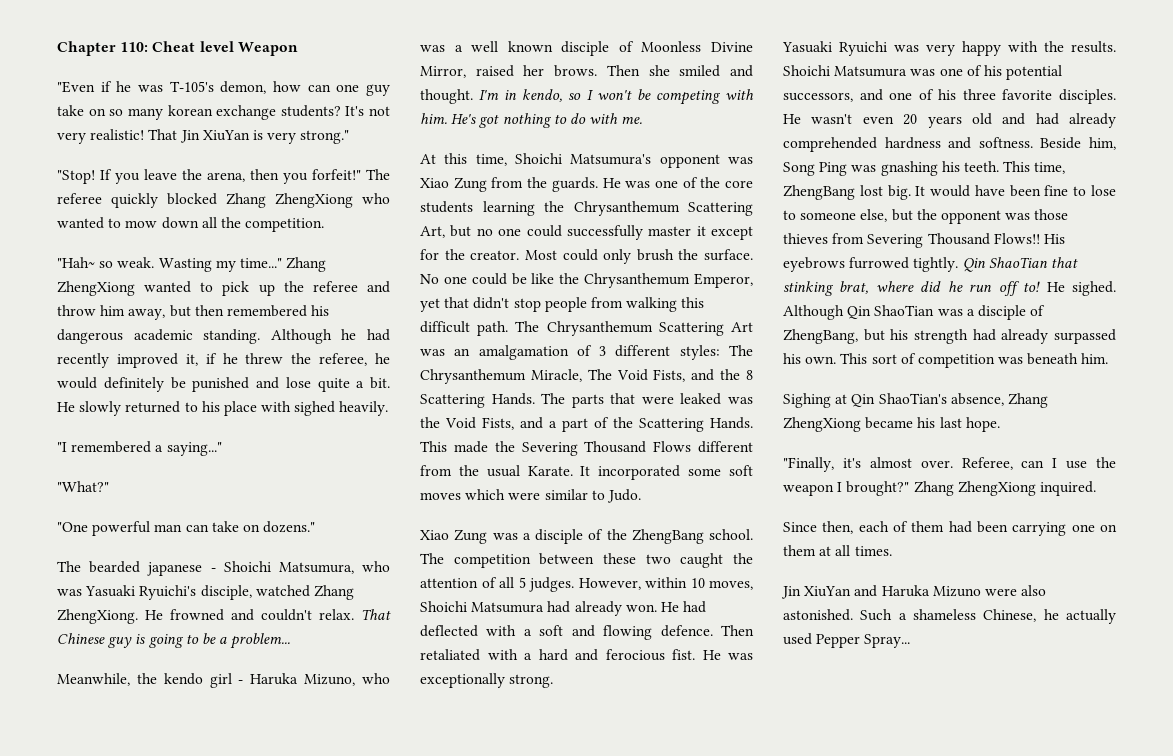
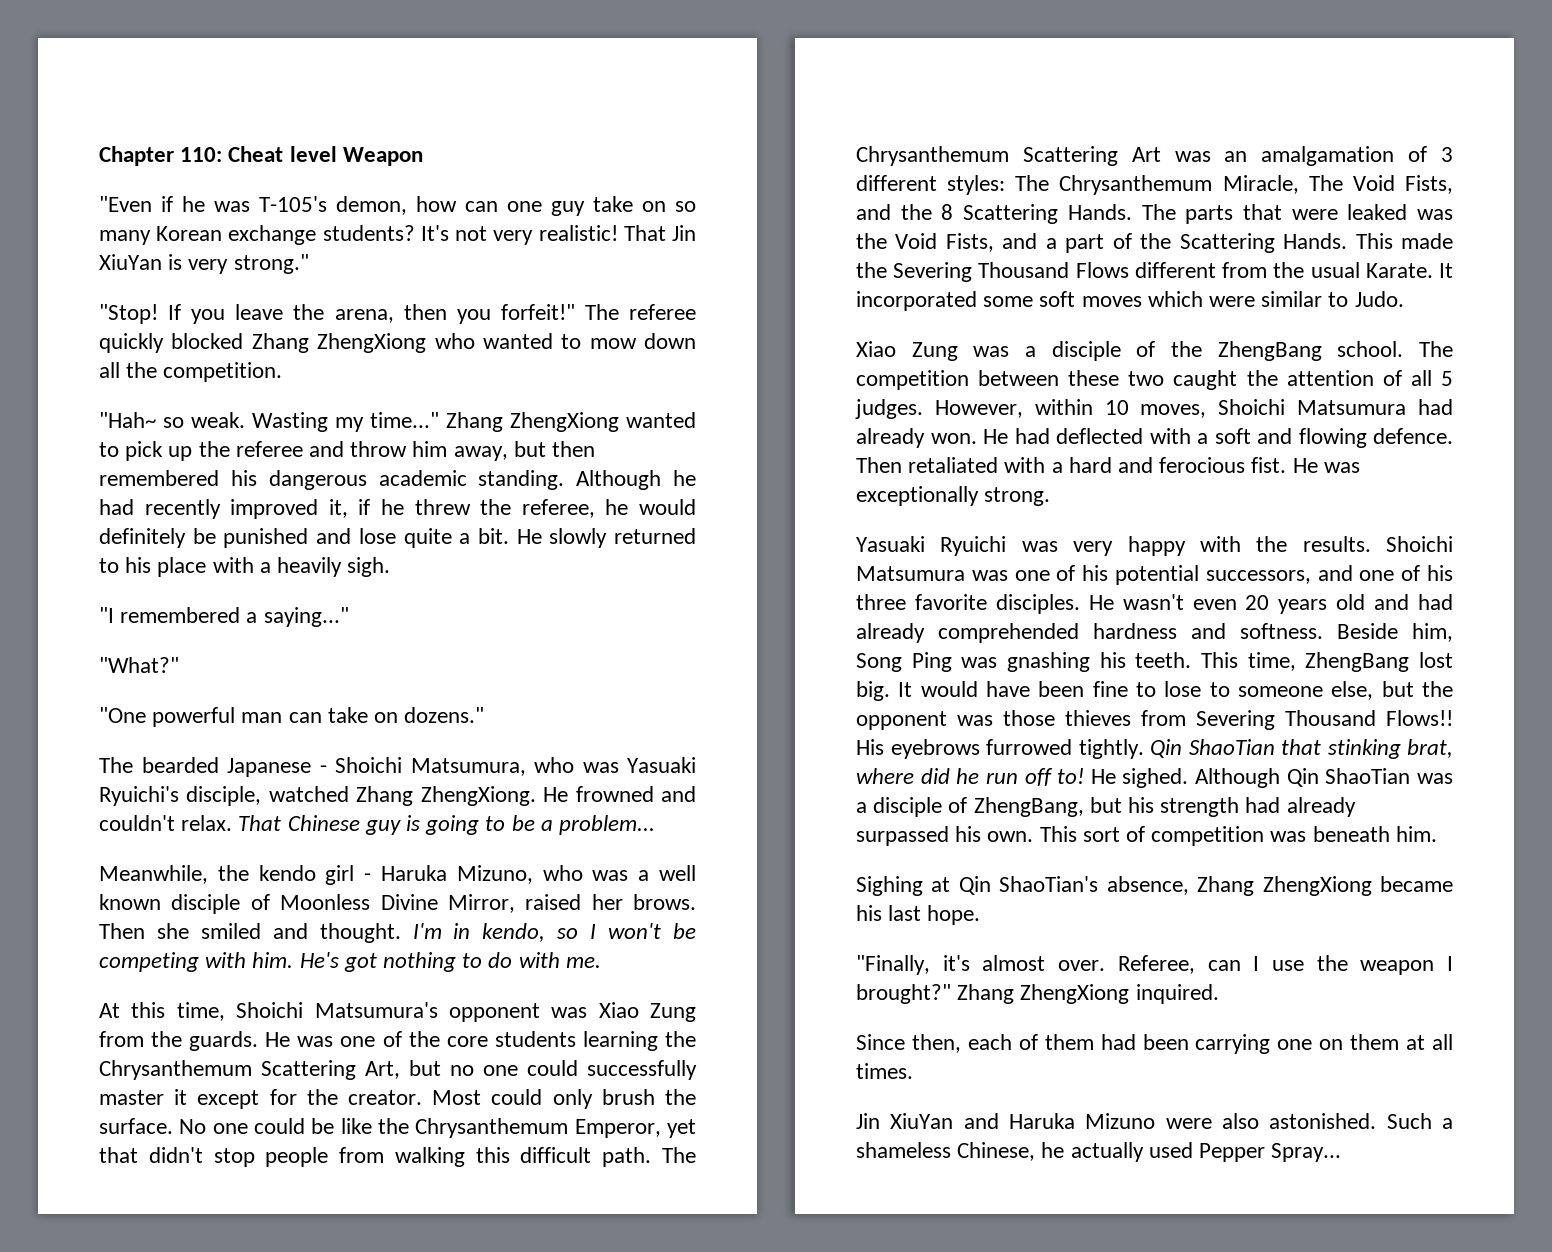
- "Even if he was T-105's demon, how can one guy take on so many korean exchange students?
+ "Even if he was T-105's demon, how can one guy take on so many Korean exchange students?
- He slowly returned to his place with sighed heavily.
+ He slowly returned to his place with a heavily sigh.
- The bearded japanese - Shoichi Matsumura, who was Yasuaki Ryuichi's disciple, watched Zhang ZhengXiong.
+ The bearded Japanese - Shoichi Matsumura, who was Yasuaki Ryuichi's disciple, watched Zhang ZhengXiong.

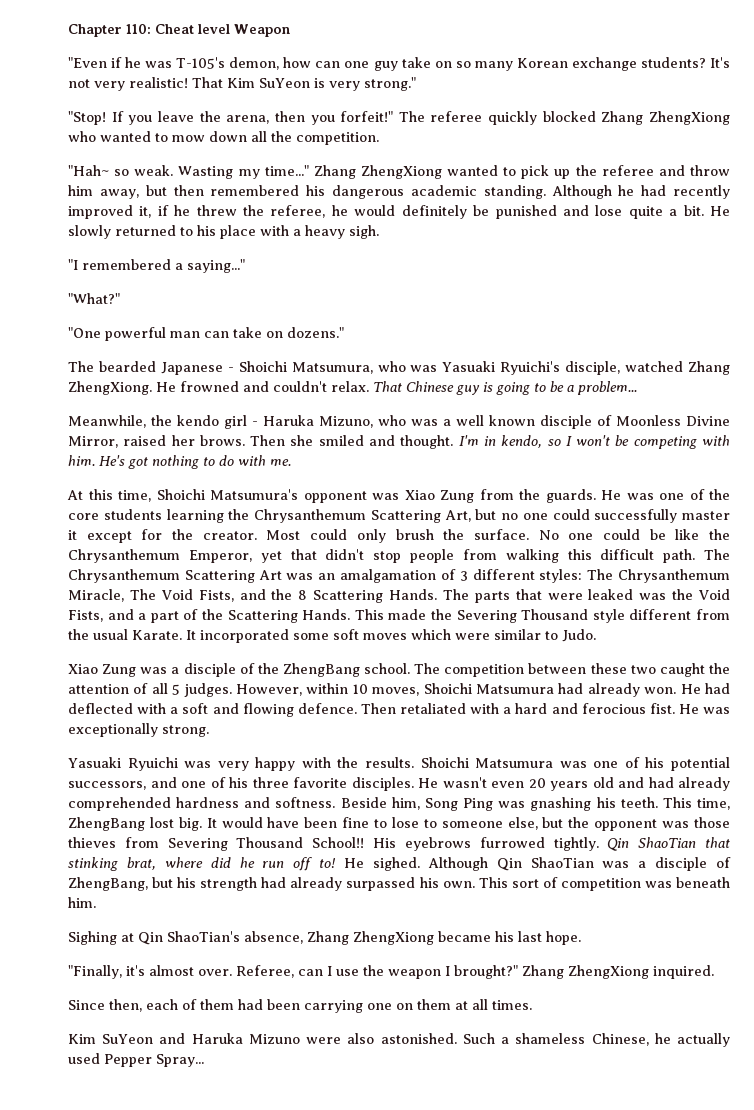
- That Jin XiuYan is very strong."
+ That Kim SuYeon is very strong."
- He slowly returned to his place with a heavily sigh.
+ He slowly returned to his place with a heavy sigh.
- This made the Severing Thousand Flows different from the usual Karate.
+ This made the Severing Thousand style different from the usual Karate.
- It would have been fine to lose to someone else, but the opponent was those thieves from Severing Thousand Flows!!
+ It would have been fine to lose to someone else, but the opponent was those thieves from Severing Thousand School!!
- Jin XiuYan and Haruka Mizuno were also astonished.
+ Kim SuYeon and Haruka Mizuno were also astonished.

